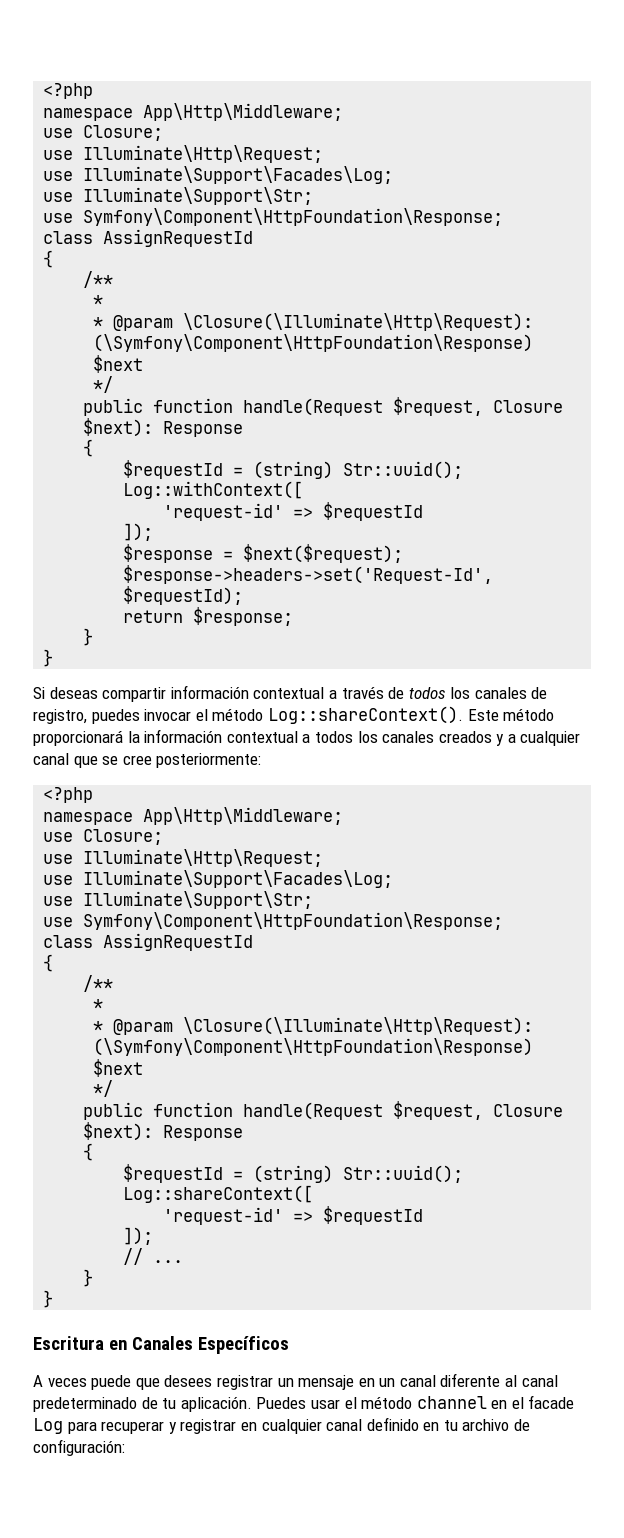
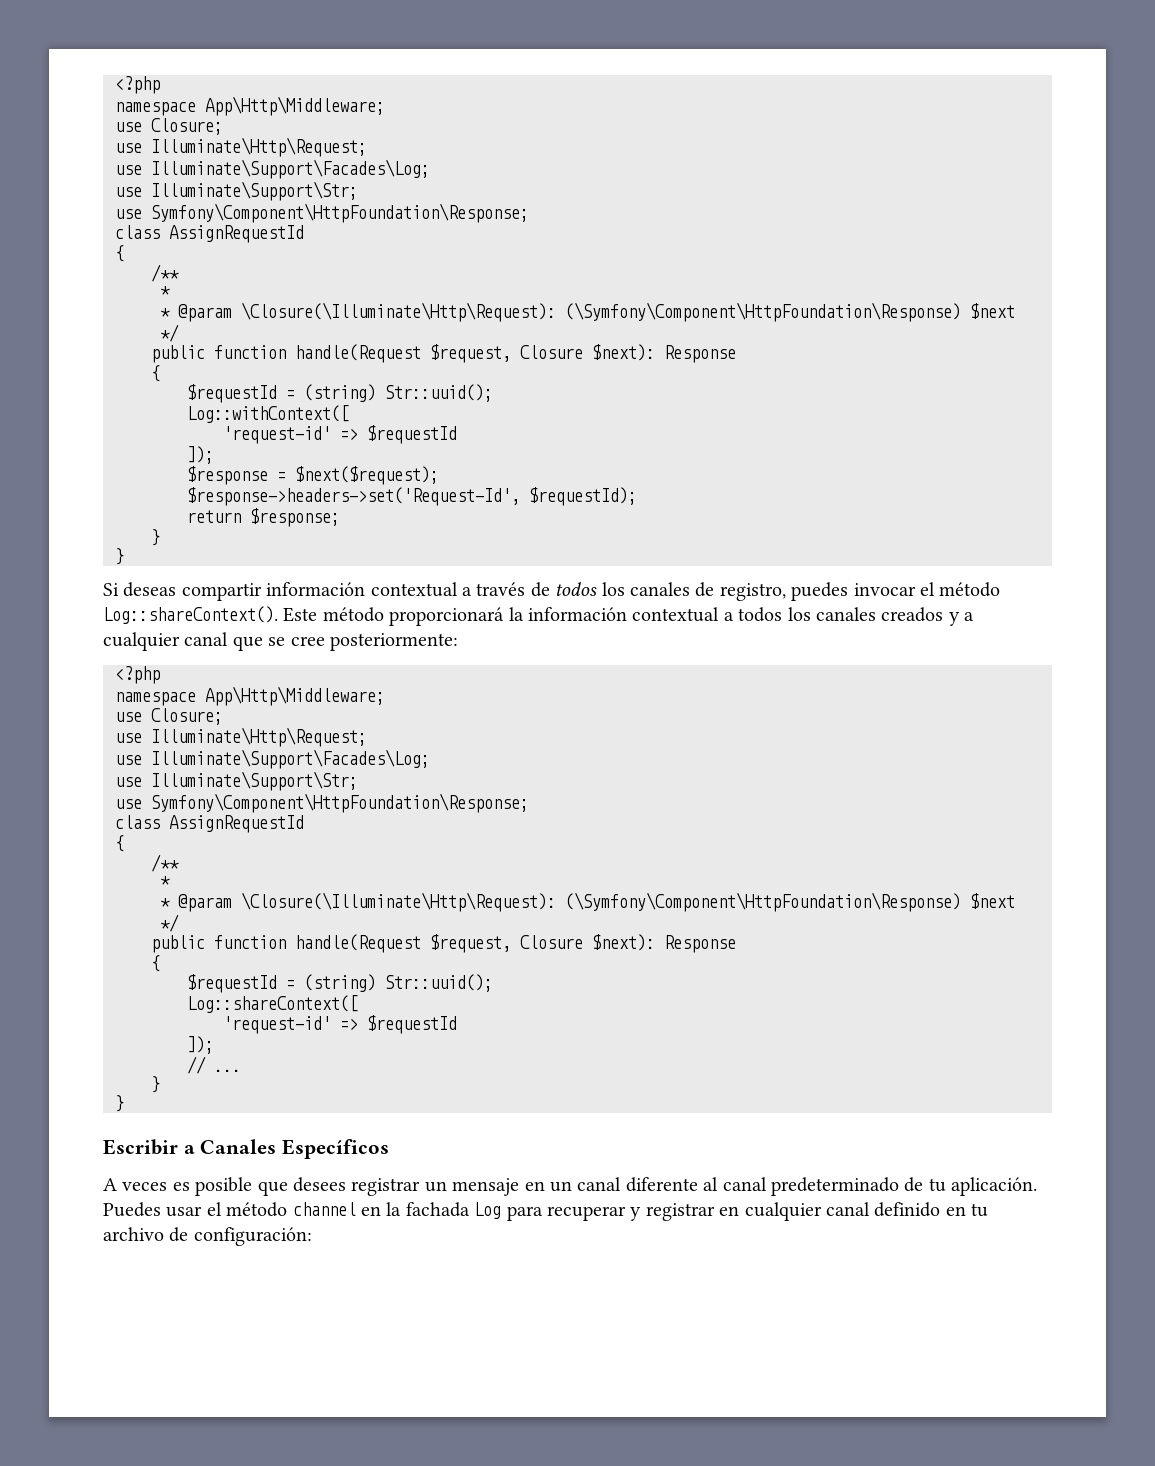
- Escritura en Canales Específicos
+ Escribir a Canales Específicos
- A veces puede que desees registrar un mensaje en un canal diferente al canal predeterminado de tu aplicación.
+ A veces es posible que desees registrar un mensaje en un canal diferente al canal predeterminado de tu aplicación.
- Puedes usar el método channel en el facade Log para recuperar y registrar en cualquier canal definido en tu archivo de configuración:
+ Puedes usar el método channel en la fachada Log para recuperar y registrar en cualquier canal definido en tu archivo de configuración:

